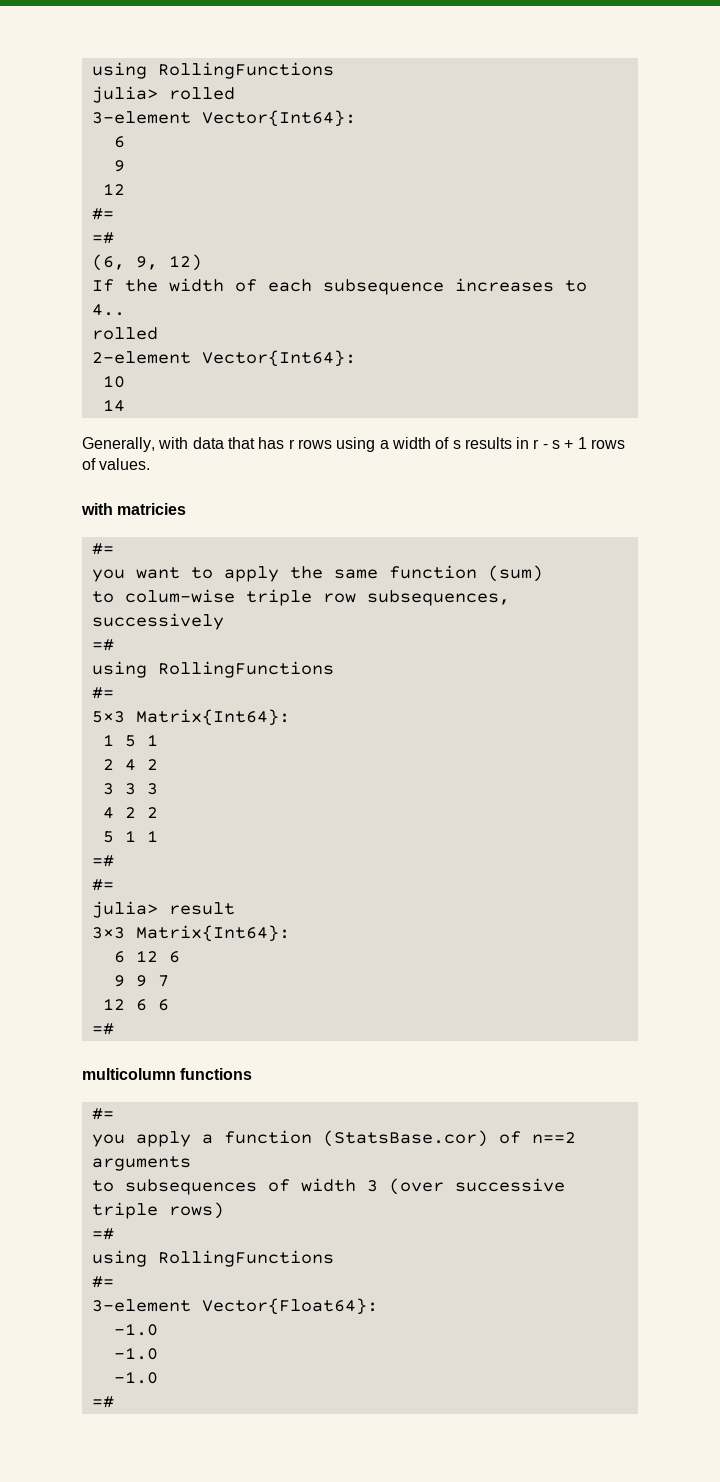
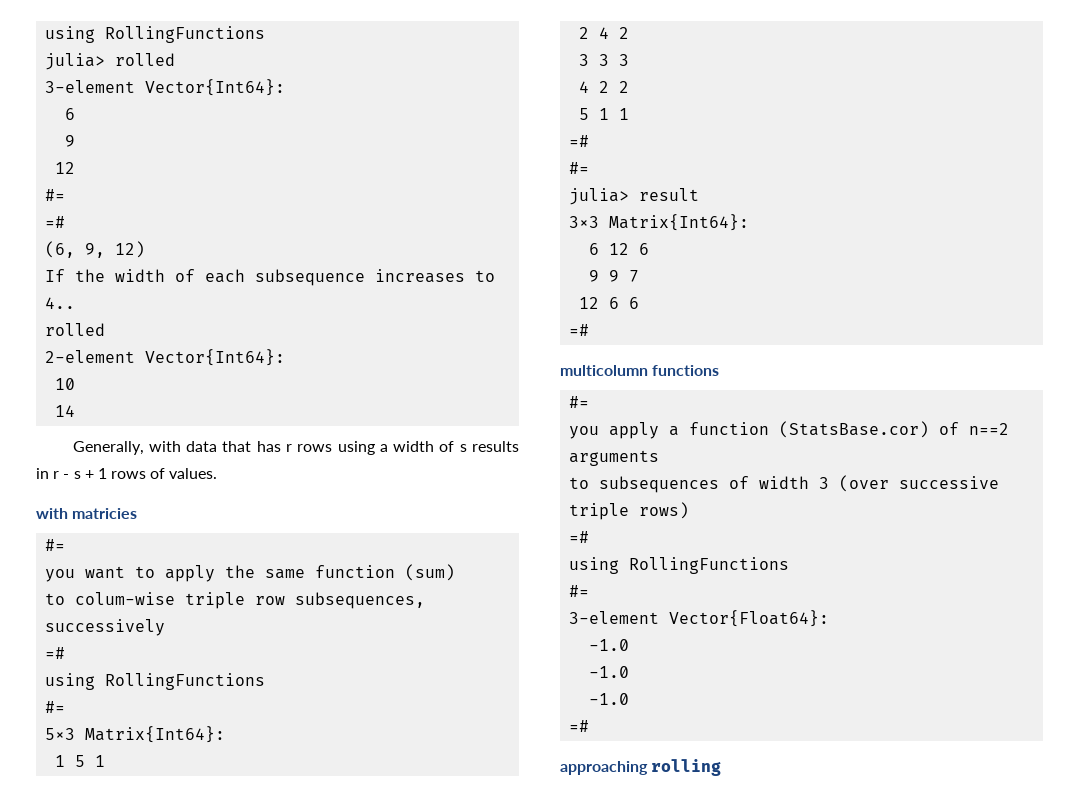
+ approaching rolling

